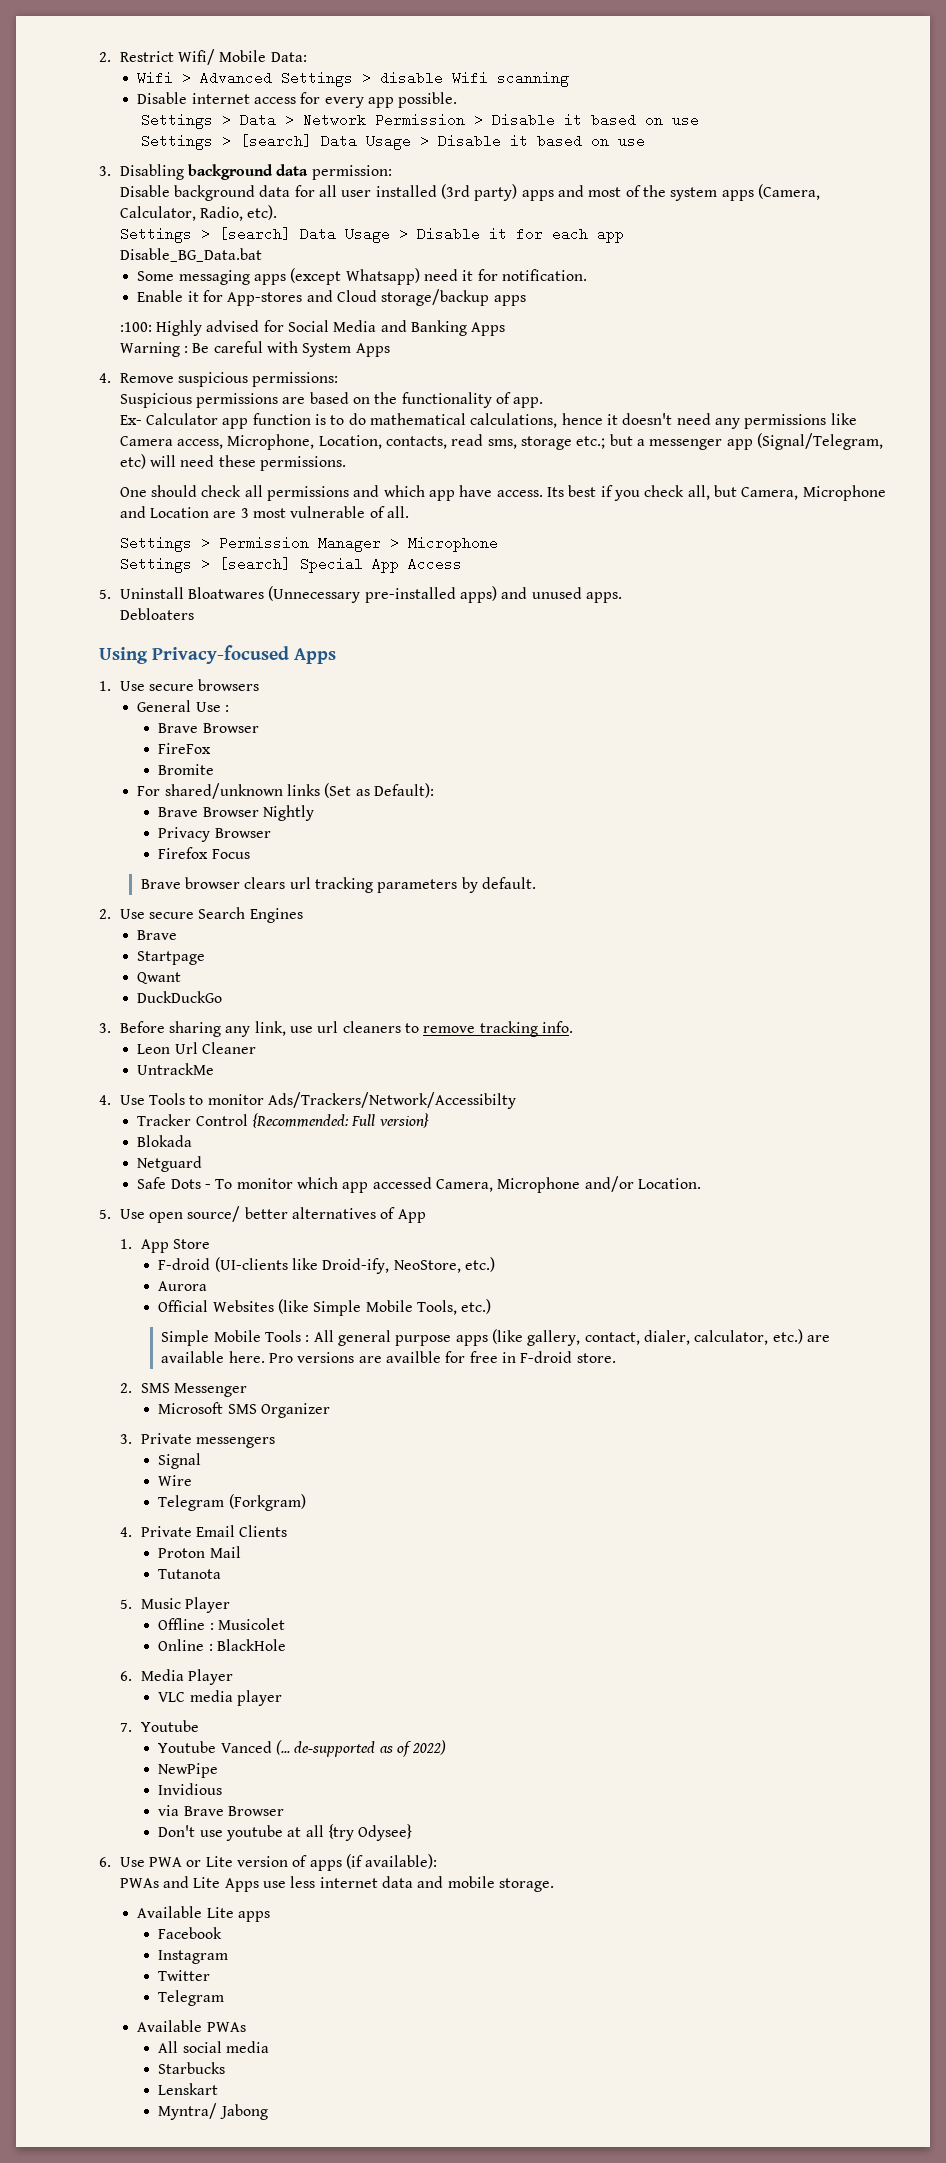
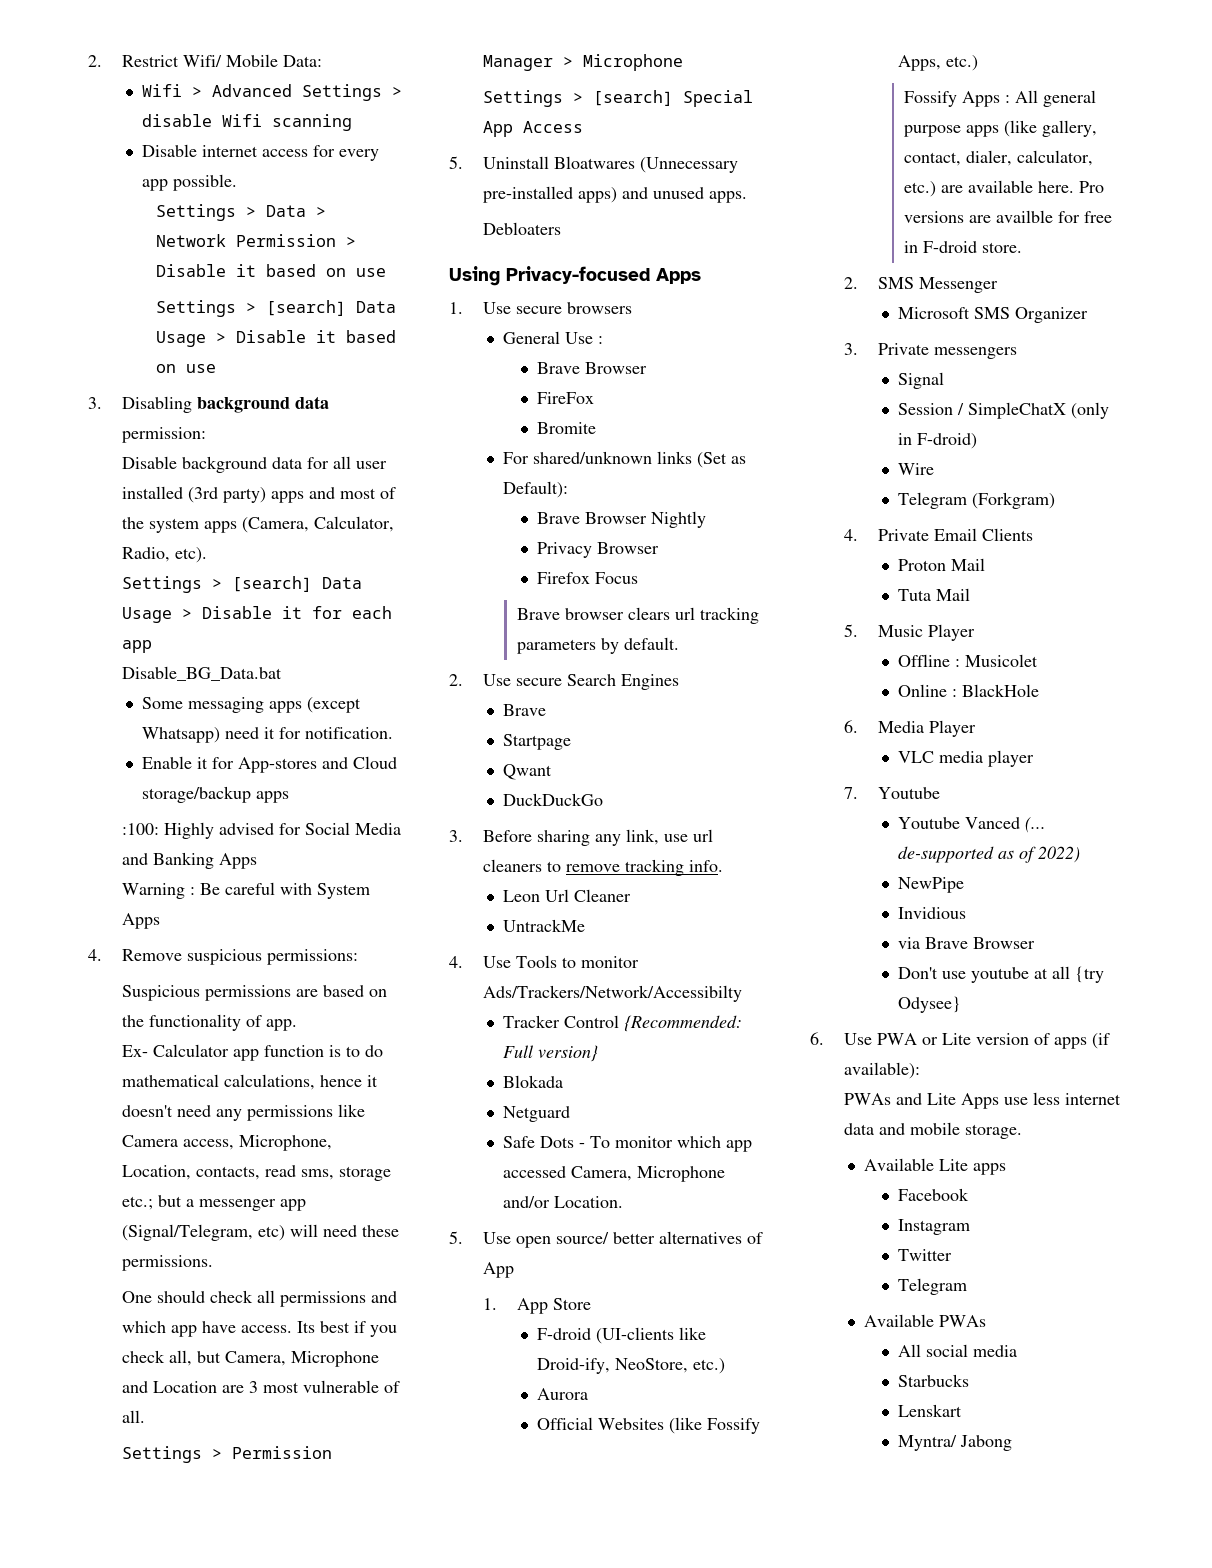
- Official Websites (like Simple Mobile Tools, etc.)
- Simple Mobile Tools : All general purpose apps (like gallery, contact, dialer, calculator, etc.) are available here.
+ Official Websites (like Fossify Apps, etc.)
+ Fossify Apps : All general purpose apps (like gallery, contact, dialer, calculator, etc.) are available here.
+ Session / SimpleChatX (only in F-droid)
- Tutanota
+ Tuta Mail

